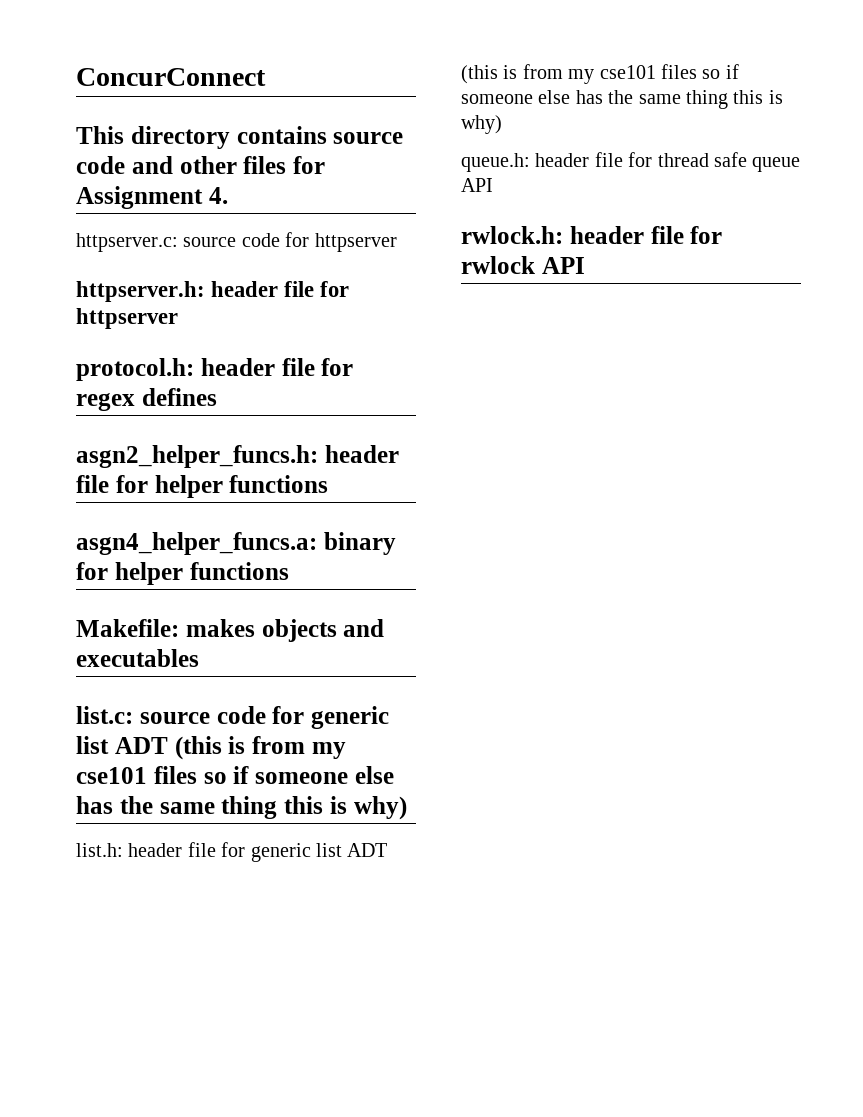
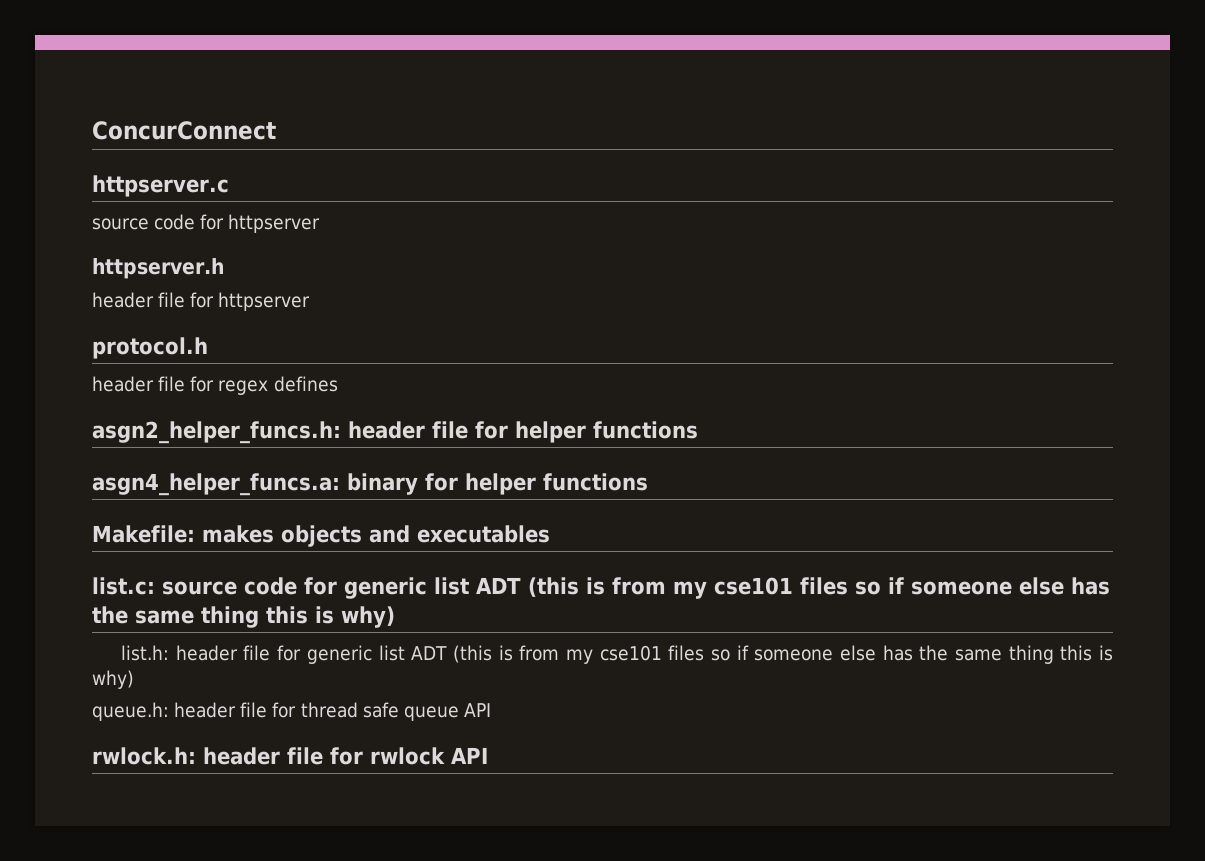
- This directory contains source code and other files for Assignment 4.
- httpserver.c: source code for httpserver
+ httpserver.c
+ source code for httpserver
- httpserver.h: header file for httpserver
+ httpserver.h
+ header file for httpserver
- protocol.h: header file for regex defines
+ protocol.h
+ header file for regex defines

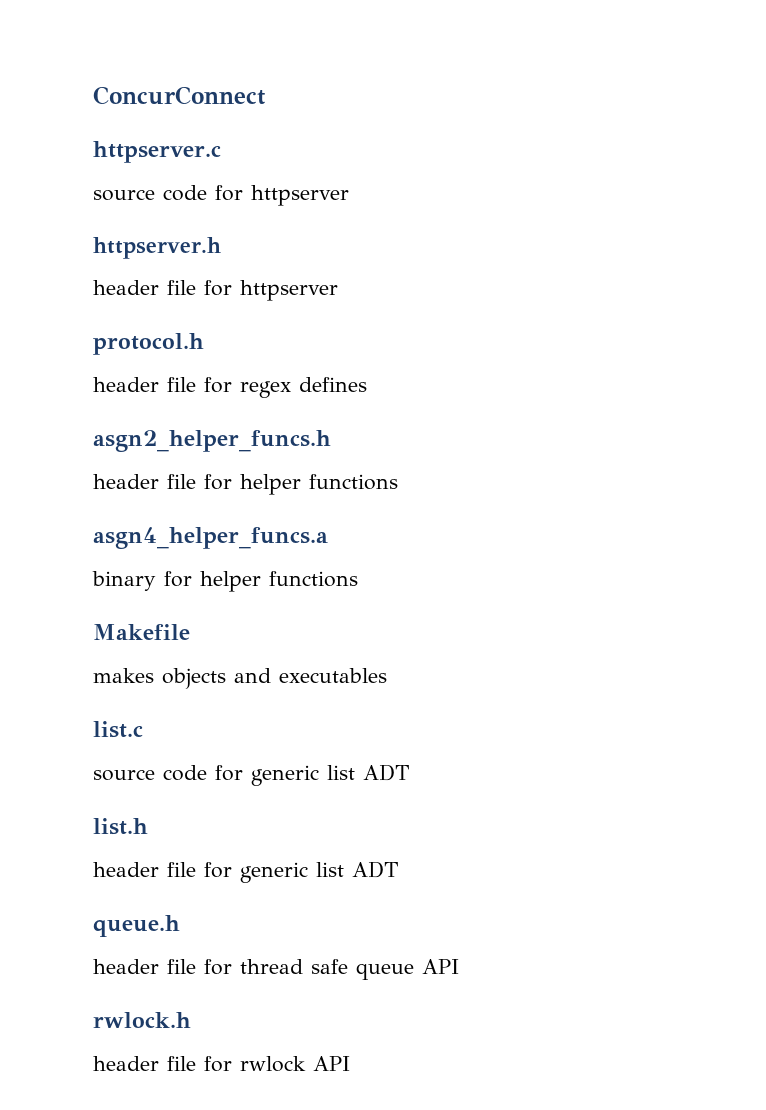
- asgn2_helper_funcs.h: header file for helper functions
+ asgn2_helper_funcs.h
+ header file for helper functions
- asgn4_helper_funcs.a: binary for helper functions
+ asgn4_helper_funcs.a
+ binary for helper functions
- Makefile: makes objects and executables
+ Makefile
+ makes objects and executables
- list.c: source code for generic list ADT (this is from my cse101 files so if someone else has the same thing this is why)
- list.h: header file for generic list ADT (this is from my cse101 files so if someone else has the same thing this is why)
- queue.h: header file for thread safe queue API
+ list.c
+ source code for generic list ADT
+ list.h
+ header file for generic list ADT
+ queue.h
+ header file for thread safe queue API
- rwlock.h: header file for rwlock API
+ rwlock.h
+ header file for rwlock API

